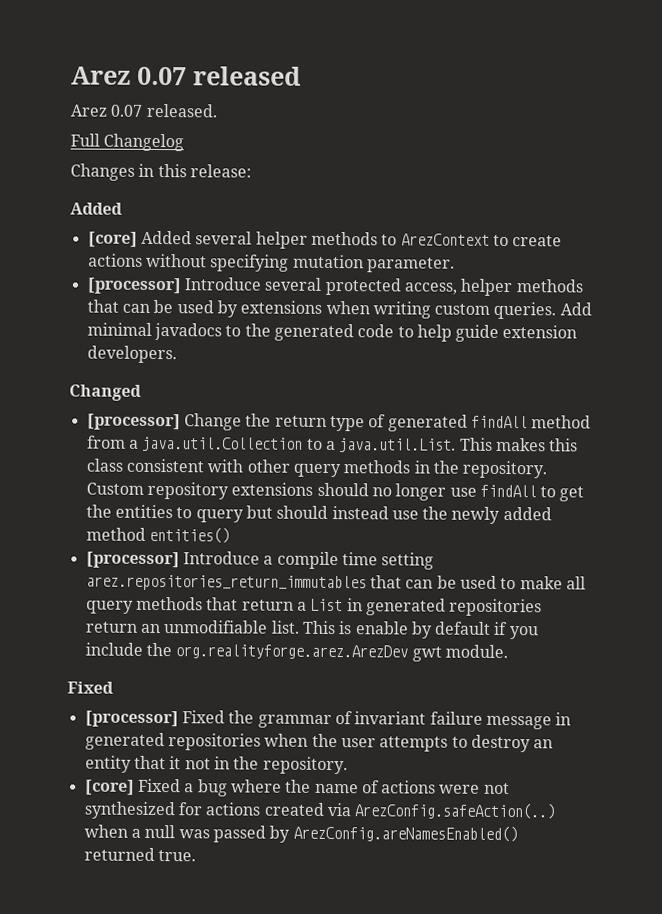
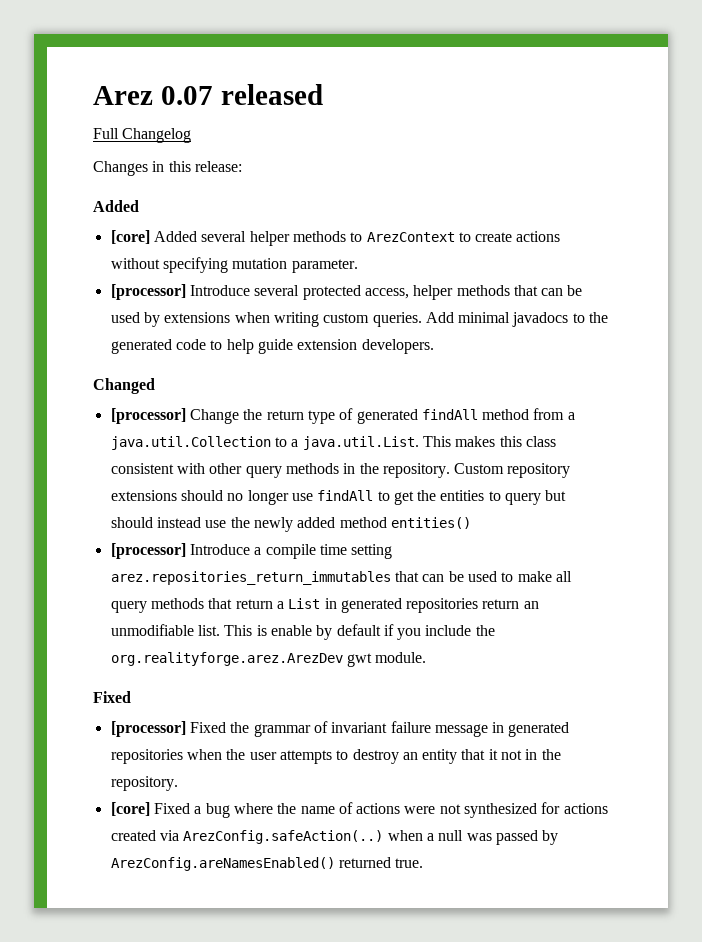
- Arez 0.07 released.

